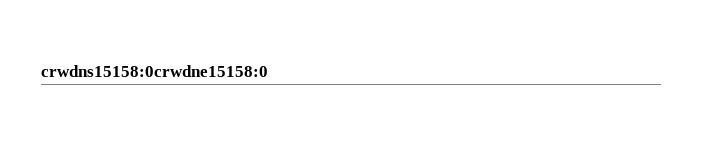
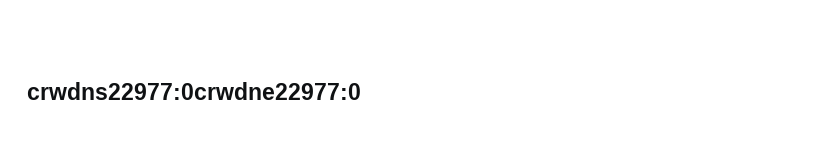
- crwdns15158:0crwdne15158:0
+ crwdns22977:0crwdne22977:0

